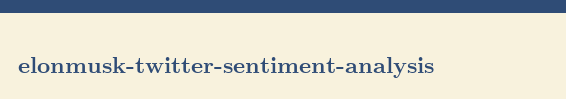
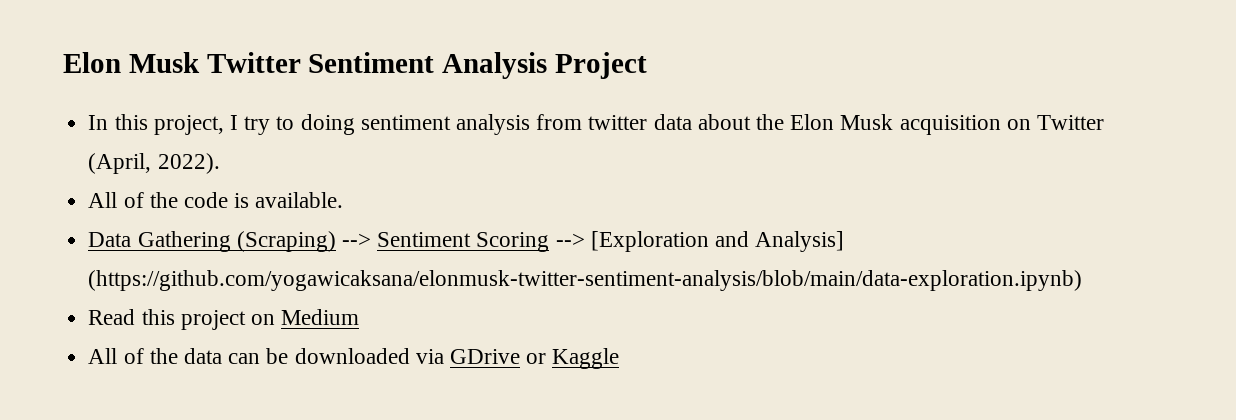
- elonmusk-twitter-sentiment-analysis
+ Elon Musk Twitter Sentiment Analysis Project
+ In this project, I try to doing sentiment analysis from twitter data about the Elon Musk acquisition on Twitter (April, 2022).
+ All of the code is available.
+ Data Gathering (Scraping) --> Sentiment Scoring --> [Exploration and Analysis] (https://github.com/yogawicaksana/elonmusk-twitter-sentiment-analysis/blob/main/data-exploration.ipynb)
+ Read this project on Medium
+ All of the data can be downloaded via GDrive or Kaggle

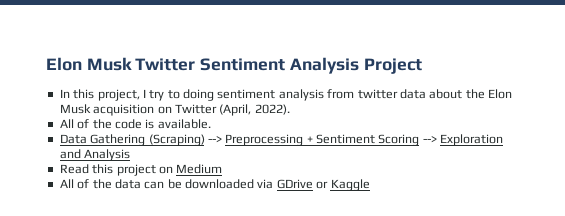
- Data Gathering (Scraping) --> Sentiment Scoring --> [Exploration and Analysis] (https://github.com/yogawicaksana/elonmusk-twitter-sentiment-analysis/blob/main/data-exploration.ipynb)
+ Data Gathering (Scraping) --> Preprocessing + Sentiment Scoring --> Exploration and Analysis

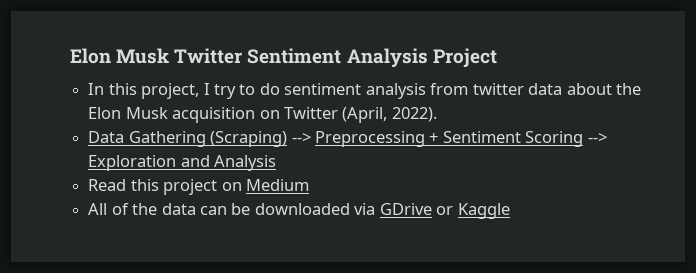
- In this project, I try to doing sentiment analysis from twitter data about the Elon Musk acquisition on Twitter (April, 2022).
+ In this project, I try to do sentiment analysis from twitter data about the Elon Musk acquisition on Twitter (April, 2022).
- All of the code is available.

